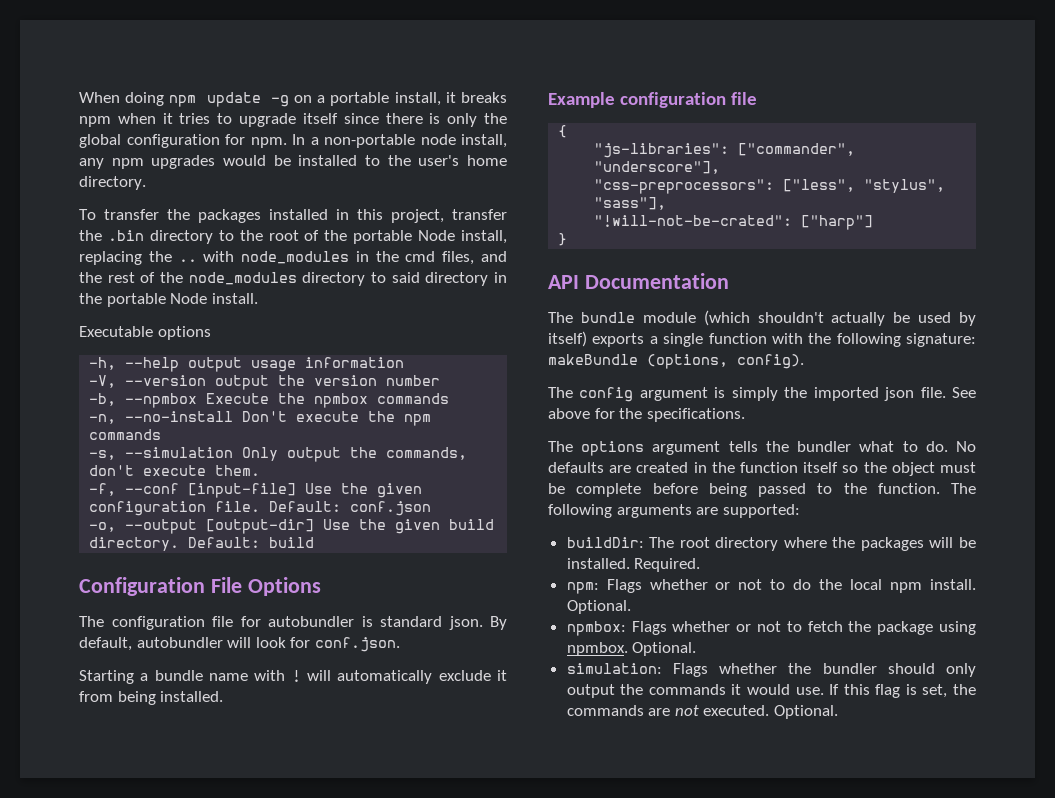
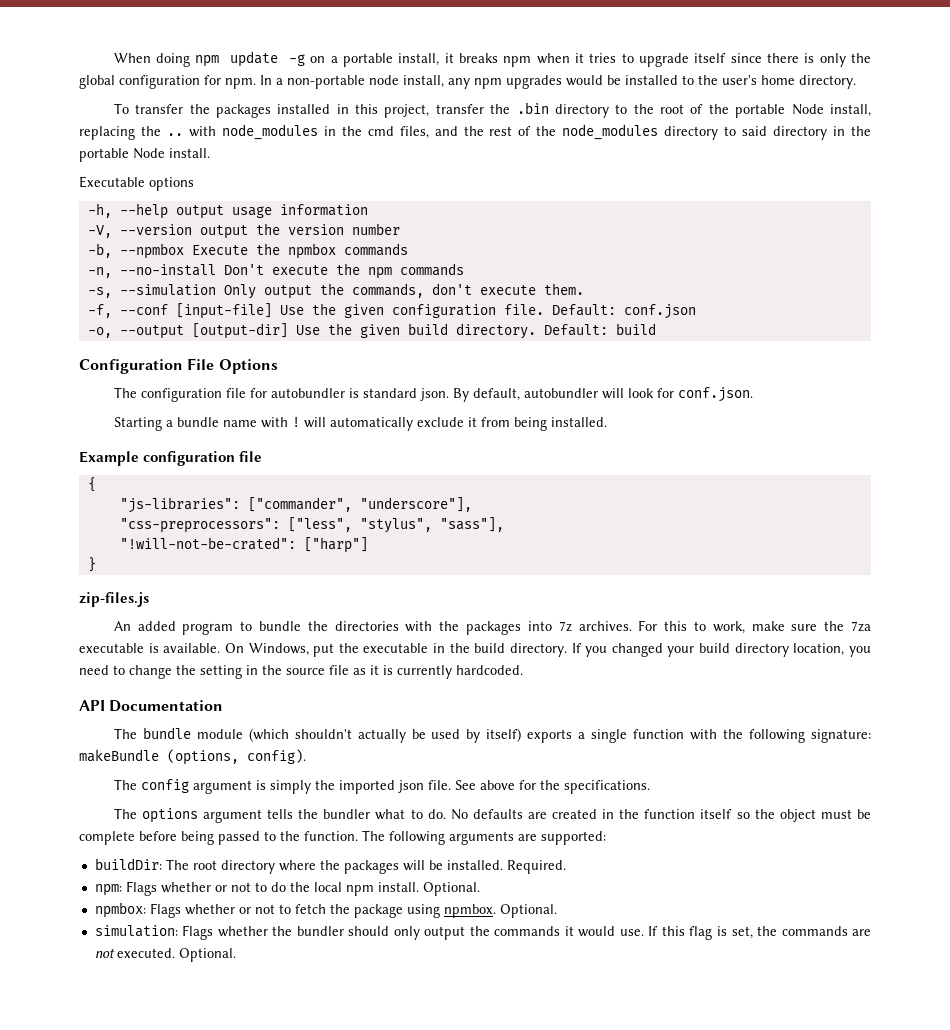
+ zip-files.js
+ An added program to bundle the directories with the packages into 7z archives. For this to work, make sure the 7za executable is available. On Windows, put the executable in the build directory. If you changed your build directory location, you need to change the setting in the source file as it is currently hardcoded.

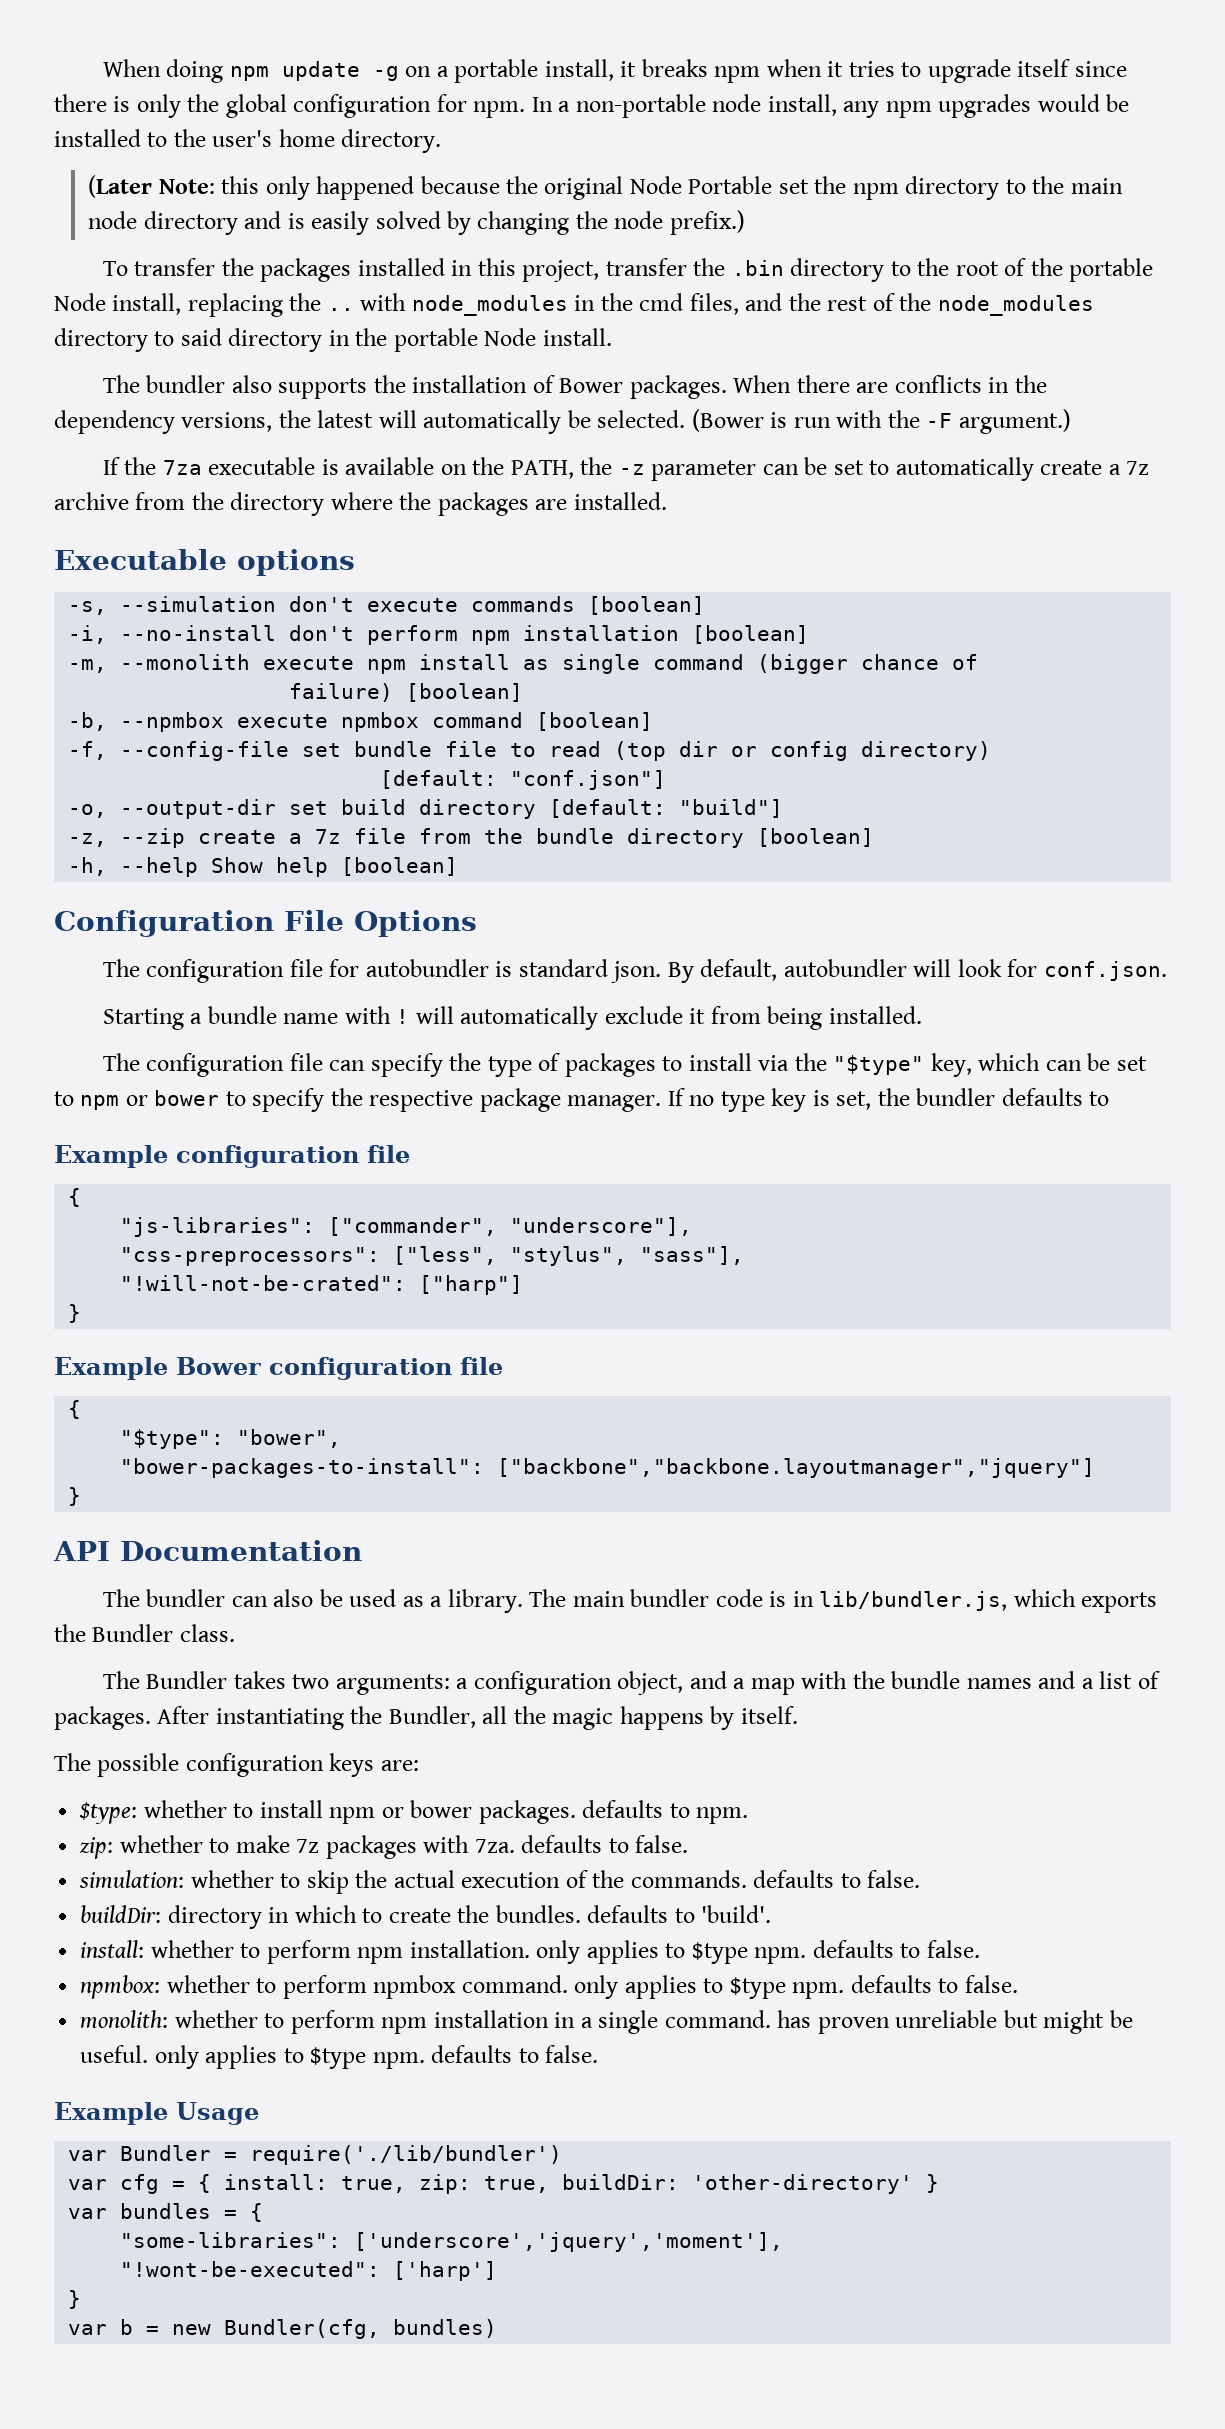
+ (Later Note: this only happened because the original Node Portable set the npm directory to the main node directory and is easily solved by changing the node prefix.)
+ The bundler also supports the installation of Bower packages. When there are conflicts in the dependency versions, the latest will automatically be selected. (Bower is run with the -F argument.)
+ If the 7za executable is available on the PATH, the -z parameter can be set to automatically create a 7z archive from the directory where the packages are installed.
  Executable options
- -h, --help output usage information
- -V, --version output the version number
- -b, --npmbox Execute the npmbox commands
- -n, --no-install Don't execute the npm commands
- -s, --simulation Only output the commands, don't execute them.
- -f, --conf [input-file] Use the given configuration file. Default: conf.json
- -o, --output [output-dir] Use the given build directory. Default: build
+ -s, --simulation don't execute commands [boolean]
+ -i, --no-install don't perform npm installation [boolean]
+ -m, --monolith execute npm install as single command (bigger chance of
+ failure) [boolean]
+ -b, --npmbox execute npmbox command [boolean]
+ -f, --config-file set bundle file to read (top dir or config directory)
+ [default: "conf.json"]
+ -o, --output-dir set build directory [default: "build"]
+ -z, --zip create a 7z file from the bundle directory [boolean]
+ -h, --help Show help [boolean]
+ The configuration file can specify the type of packages to install via the "$type" key, which can be set to npm or bower to specify the respective package manager. If no type key is set, the bundler defaults to
- zip-files.js
- An added program to bundle the directories with the packages into 7z archives. For this to work, make sure the 7za executable is available. On Windows, put the executable in the build directory. If you changed your build directory location, you need to change the setting in the source file as it is currently hardcoded.
+ Example Bower configuration file
+ {
+ "$type": "bower",
+ "bower-packages-to-install": ["backbone","backbone.layoutmanager","jquery"]
+ }
  API Documentation
- The bundle module (which shouldn't actually be used by itself) exports a single function with the following signature: makeBundle (options, config).
- The config argument is simply the imported json file. See above for the specifications.
- The options argument tells the bundler what to do. No defaults are created in the function itself so the object must be complete before being passed to the function. The following arguments are supported:
- buildDir: The root directory where the packages will be installed. Required.
- npm: Flags whether or not to do the local npm install. Optional.
- npmbox: Flags whether or not to fetch the package using npmbox. Optional.
- simulation: Flags whether the bundler should only output the commands it would use. If this flag is set, the commands are not executed. Optional.
+ The bundler can also be used as a library. The main bundler code is in lib/bundler.js, which exports the Bundler class.
+ The Bundler takes two arguments: a configuration object, and a map with the bundle names and a list of packages. After instantiating the Bundler, all the magic happens by itself.
+ The possible configuration keys are:
+ $type: whether to install npm or bower packages. defaults to npm.
+ zip: whether to make 7z packages with 7za. defaults to false.
+ simulation: whether to skip the actual execution of the commands. defaults to false.
+ buildDir: directory in which to create the bundles. defaults to 'build'.
+ install: whether to perform npm installation. only applies to $type npm. defaults to false.
+ npmbox: whether to perform npmbox command. only applies to $type npm. defaults to false.
+ monolith: whether to perform npm installation in a single command. has proven unreliable but might be useful. only applies to $type npm. defaults to false.
+ Example Usage
+ var Bundler = require('./lib/bundler')
+ var cfg = { install: true, zip: true, buildDir: 'other-directory' }
+ var bundles = {
+ "some-libraries": ['underscore','jquery','moment'],
+ "!wont-be-executed": ['harp']
+ }
+ var b = new Bundler(cfg, bundles)

